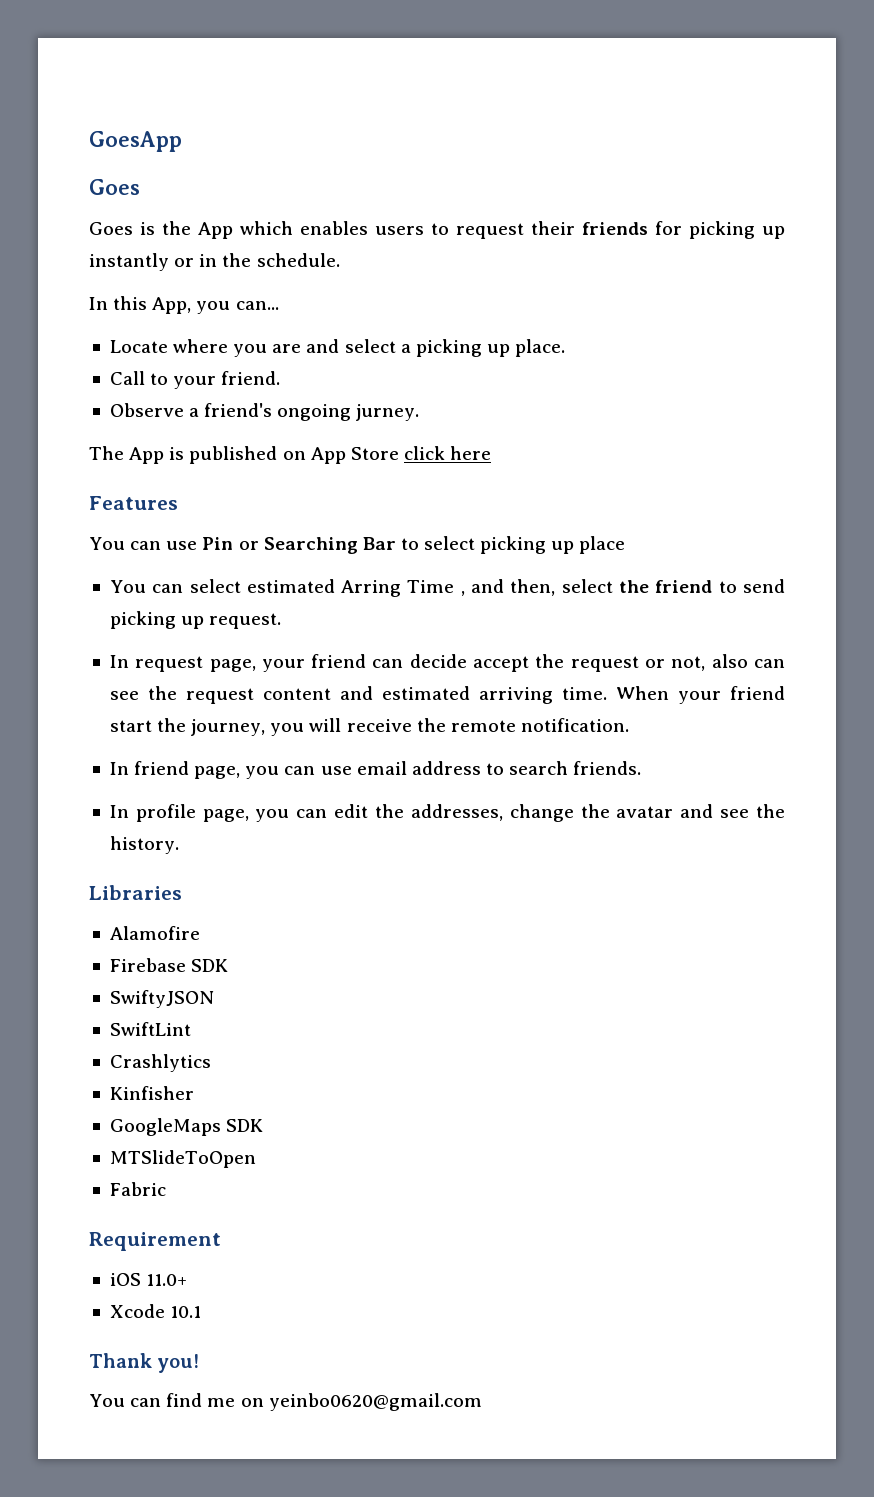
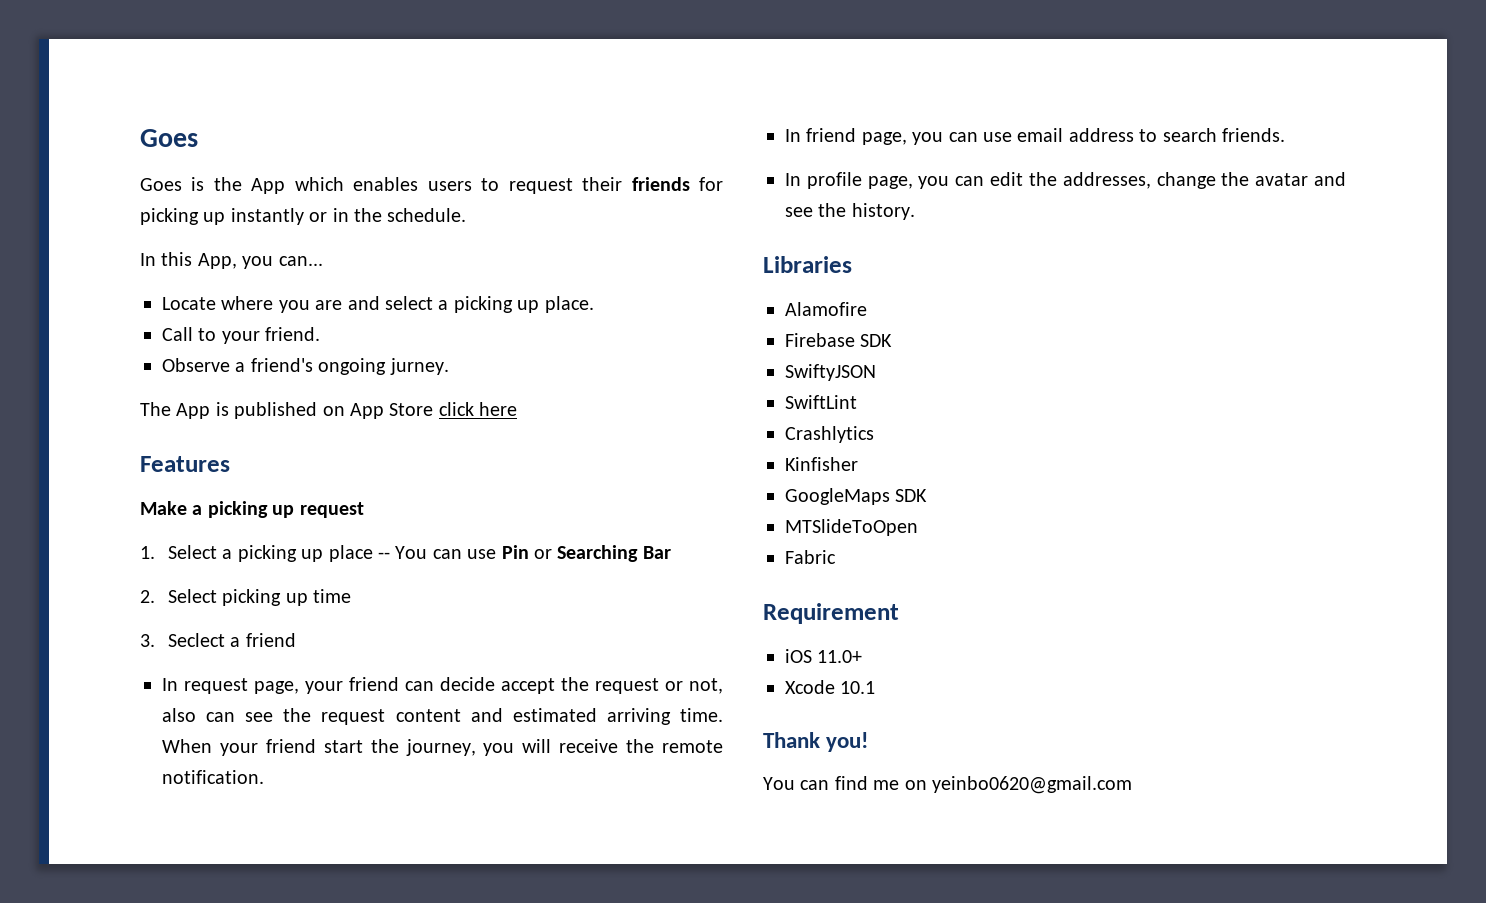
- GoesApp
- You can use Pin or Searching Bar to select picking up place
- You can select estimated Arring Time , and then, select the friend to send picking up request.
+ Make a picking up request
+ 1. Select a picking up place -- You can use Pin or Searching Bar
+ 2. Select picking up time
+ 3. Seclect a friend

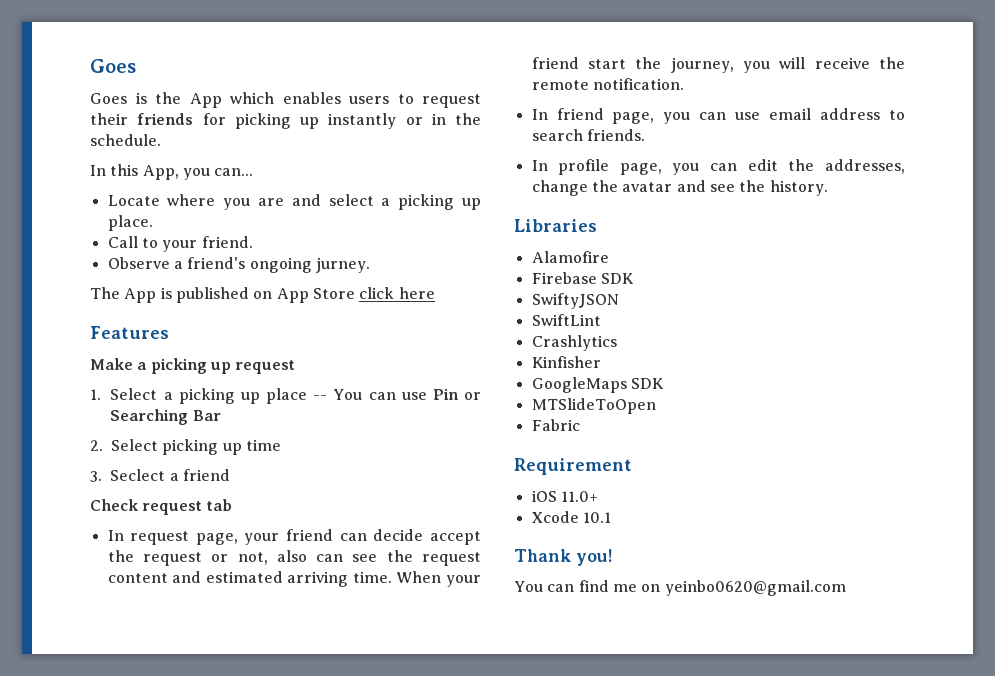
+ Check request tab

